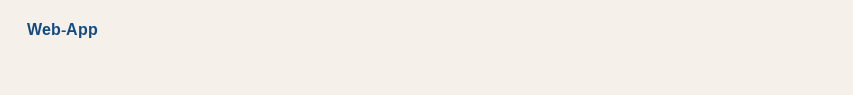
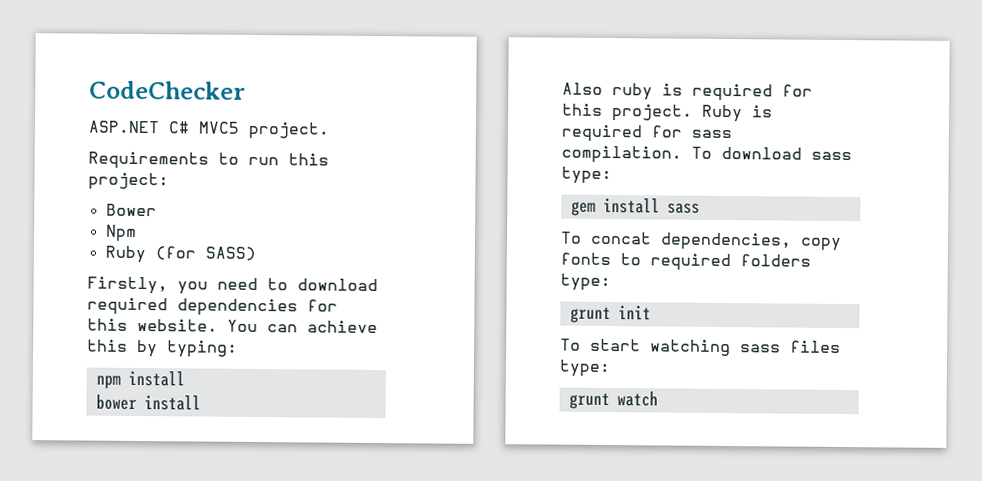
- Web-App
+ CodeChecker
+ ASP.NET C# MVC5 project.
+ Requirements to run this project:
+ Bower
+ Npm
+ Ruby (for SASS)
+ Firstly, you need to download required dependencies for this website. You can achieve this by typing:
+ npm install
+ bower install
+ Also ruby is required for this project. Ruby is required for sass compilation. To download sass type:
+ gem install sass
+ To concat dependencies, copy fonts to required folders type:
+ grunt init
+ To start watching sass files type:
+ grunt watch

